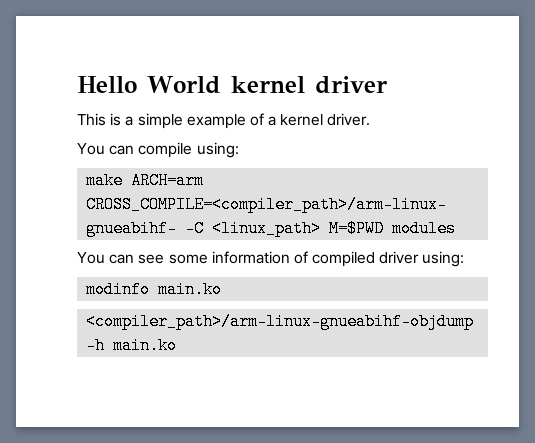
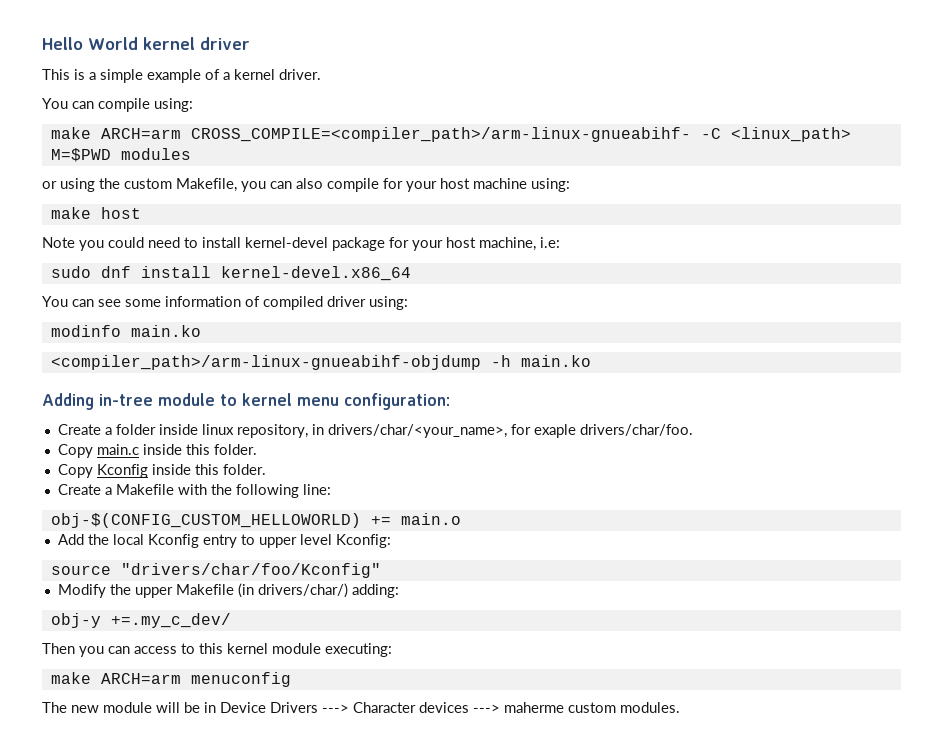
+ or using the custom Makefile, you can also compile for your host machine using:
+ make host
+ Note you could need to install kernel-devel package for your host machine, i.e:
+ sudo dnf install kernel-devel.x86_64
+ Adding in-tree module to kernel menu configuration:
+ Create a folder inside linux repository, in drivers/char/<your_name>, for exaple drivers/char/foo.
+ Copy main.c inside this folder.
+ Copy Kconfig inside this folder.
+ Create a Makefile with the following line:
+ obj-$(CONFIG_CUSTOM_HELLOWORLD) += main.o
+ Add the local Kconfig entry to upper level Kconfig:
+ source "drivers/char/foo/Kconfig"
+ Modify the upper Makefile (in drivers/char/) adding:
+ obj-y +=.my_c_dev/
+ Then you can access to this kernel module executing:
+ make ARCH=arm menuconfig
+ The new module will be in Device Drivers ---> Character devices ---> maherme custom modules.

